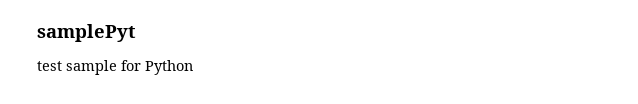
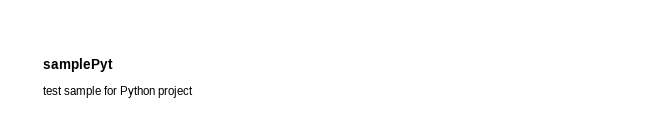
- test sample for Python
+ test sample for Python project

